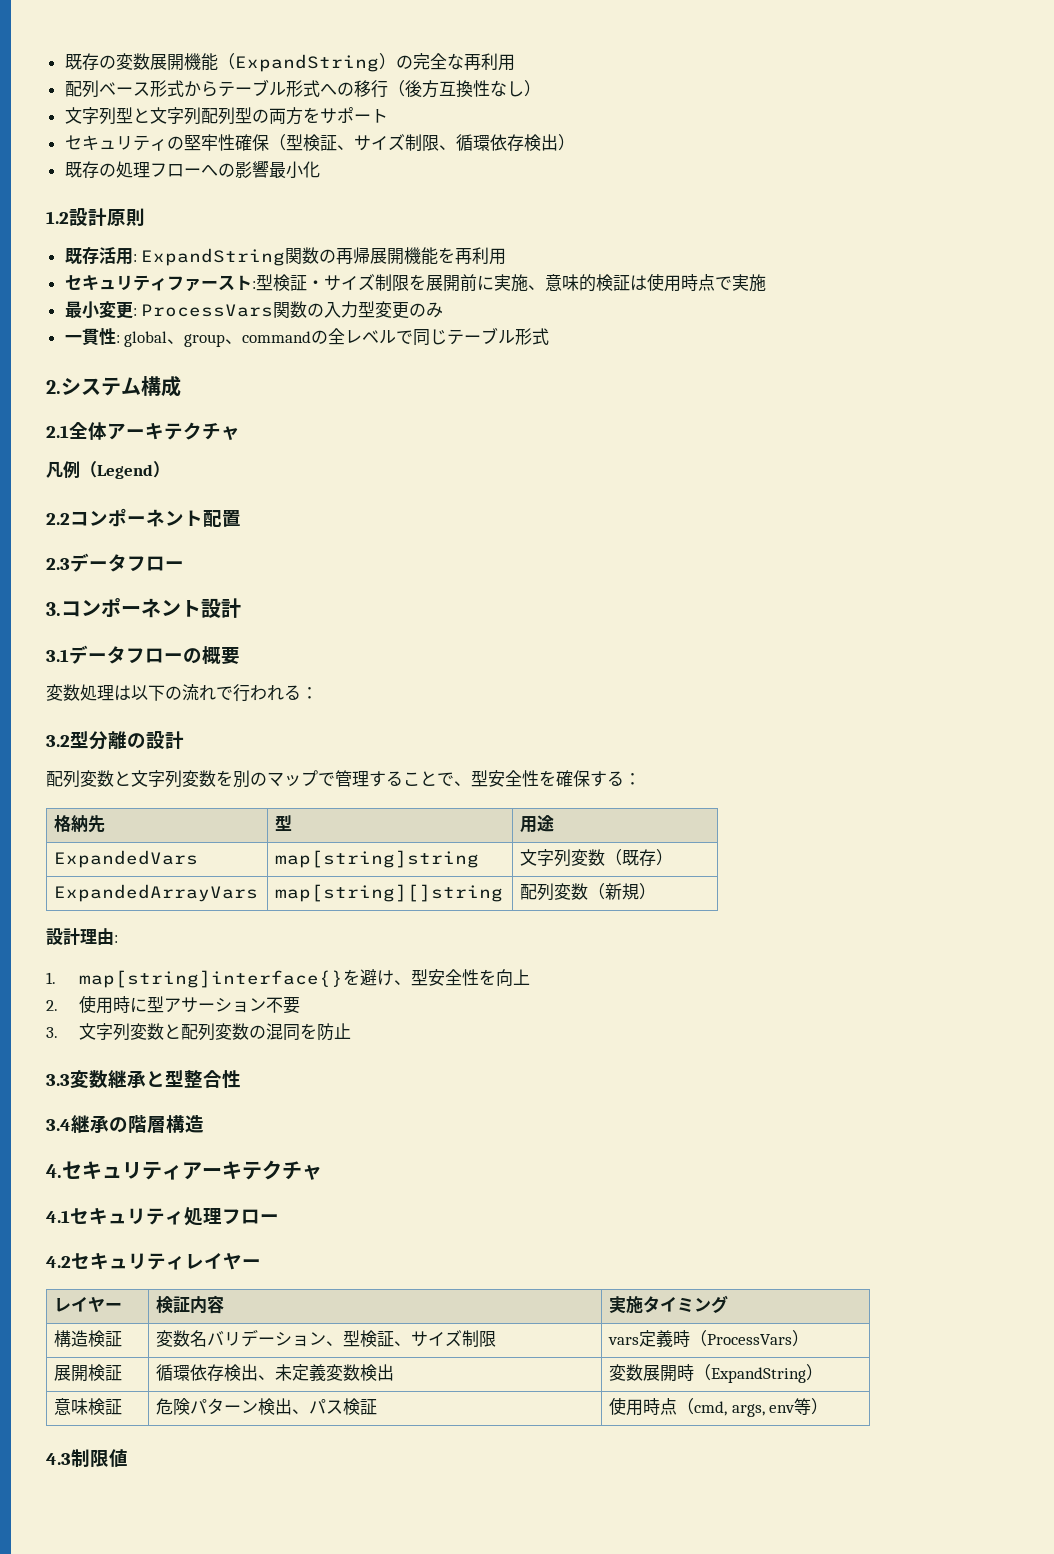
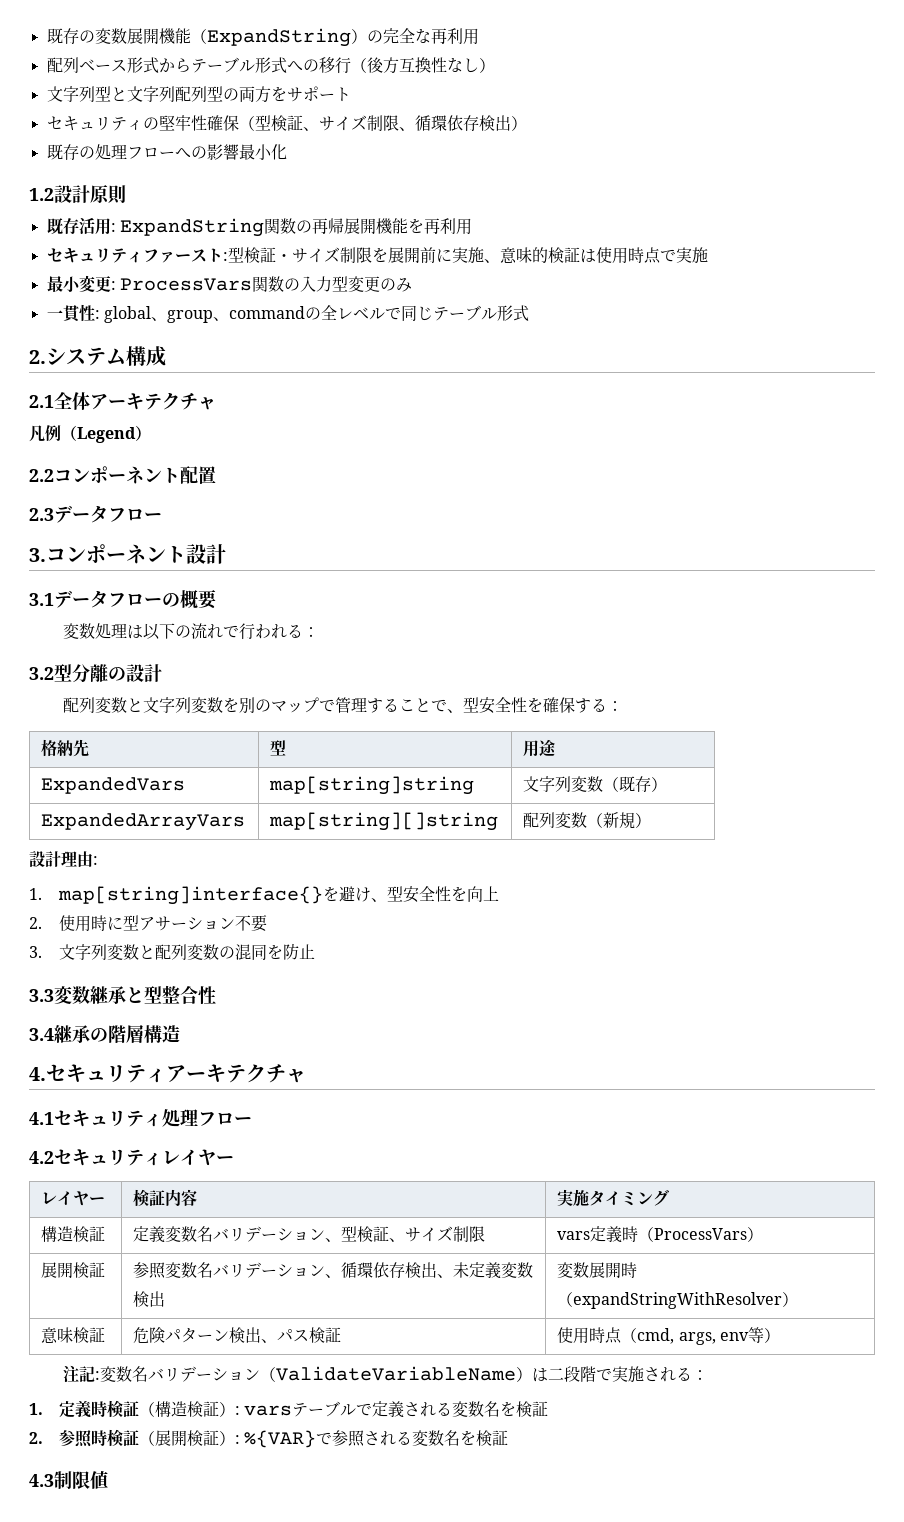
- 構造検証 | 変数名バリデーション、型検証、サイズ制限 | vars定義時（ProcessVars）
+ 構造検証 | 定義変数名バリデーション、型検証、サイズ制限 | vars定義時（ProcessVars）
- 展開検証 | 循環依存検出、未定義変数検出 | 変数展開時（ExpandString）
+ 展開検証 | 参照変数名バリデーション、循環依存検出、未定義変数検出 | 変数展開時（expandStringWithResolver）
+ 注記:変数名バリデーション（ValidateVariableName）は二段階で実施される：
+ 1.定義時検証（構造検証）: varsテーブルで定義される変数名を検証
+ 2.参照時検証（展開検証）: %{VAR}で参照される変数名を検証

